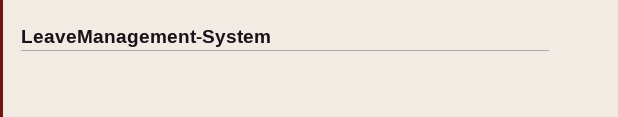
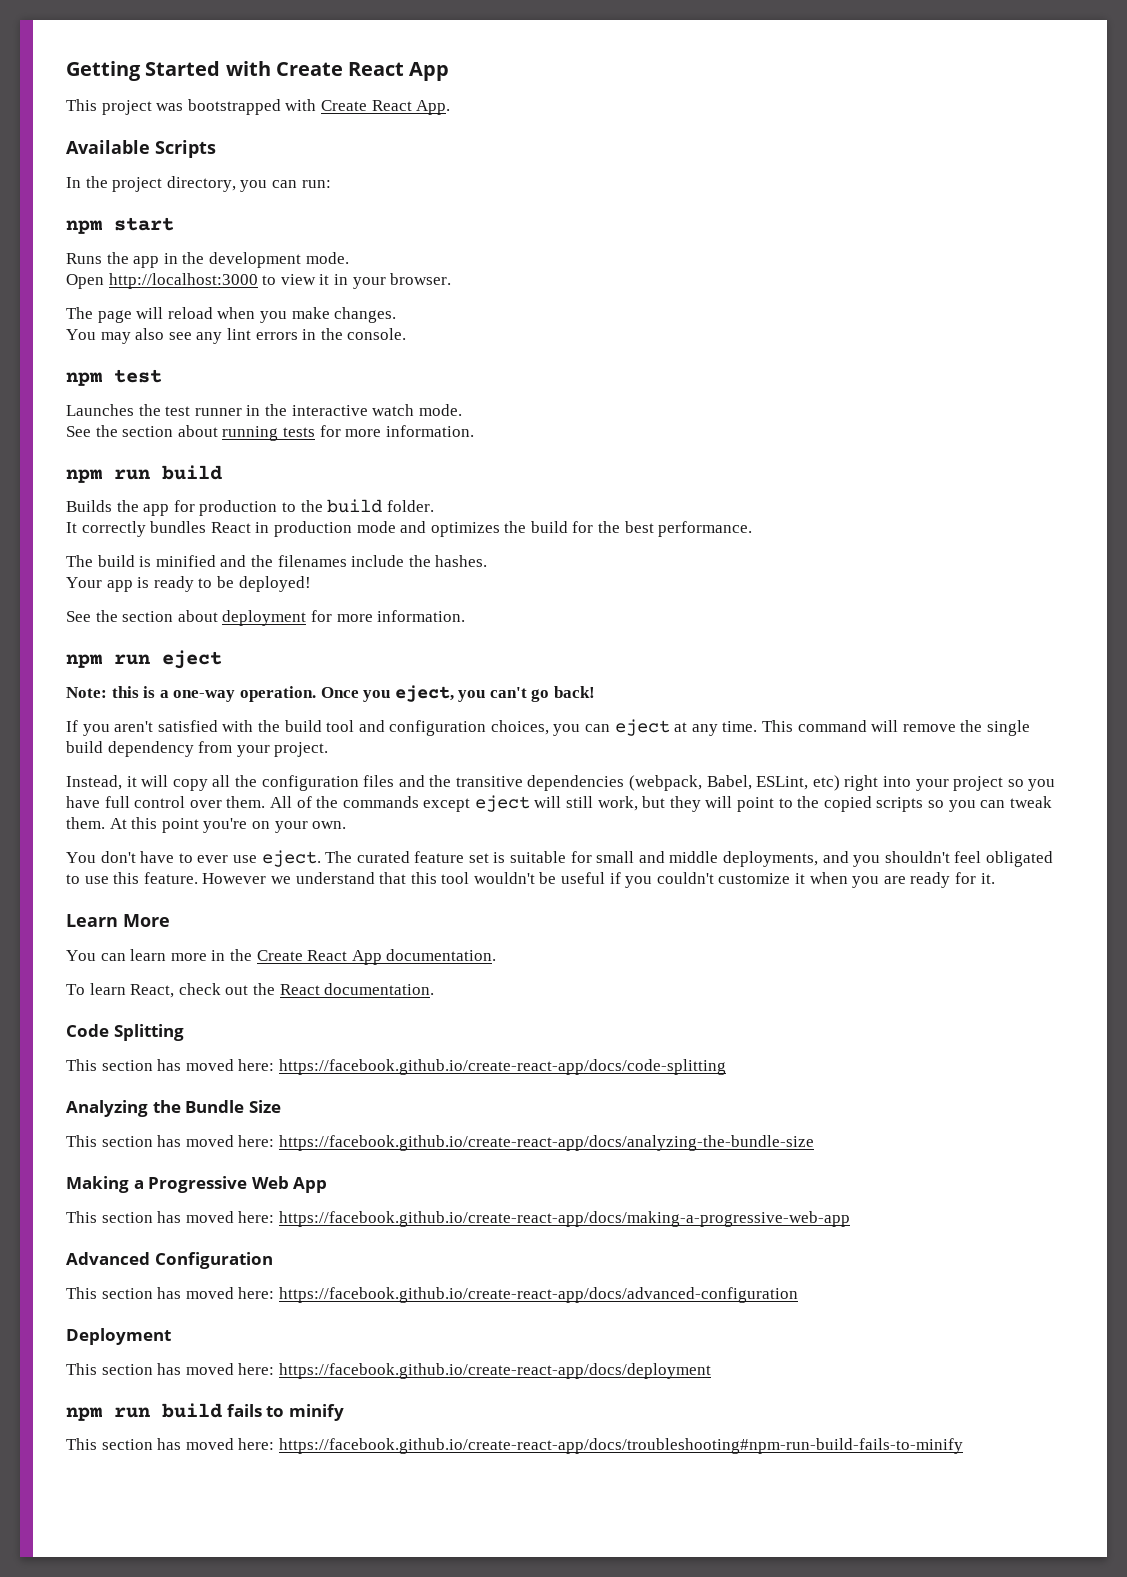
- LeaveManagement-System
+ Getting Started with Create React App
+ This project was bootstrapped with Create React App.
+ Available Scripts
+ In the project directory, you can run:
+ npm start
+ Runs the app in the development mode.
+ Open http://localhost:3000 to view it in your browser.
+ The page will reload when you make changes.
+ You may also see any lint errors in the console.
+ npm test
+ Launches the test runner in the interactive watch mode.
+ See the section about running tests for more information.
+ npm run build
+ Builds the app for production to the build folder.
+ It correctly bundles React in production mode and optimizes the build for the best performance.
+ The build is minified and the filenames include the hashes.
+ Your app is ready to be deployed!
+ See the section about deployment for more information.
+ npm run eject
+ Note: this is a one-way operation. Once you eject, you can't go back!
+ If you aren't satisfied with the build tool and configuration choices, you can eject at any time. This command will remove the single build dependency from your project.
+ Instead, it will copy all the configuration files and the transitive dependencies (webpack, Babel, ESLint, etc) right into your project so you have full control over them. All of the commands except eject will still work, but they will point to the copied scripts so you can tweak them. At this point you're on your own.
+ You don't have to ever use eject. The curated feature set is suitable for small and middle deployments, and you shouldn't feel obligated to use this feature. However we understand that this tool wouldn't be useful if you couldn't customize it when you are ready for it.
+ Learn More
+ You can learn more in the Create React App documentation.
+ To learn React, check out the React documentation.
+ Code Splitting
+ This section has moved here: https://facebook.github.io/create-react-app/docs/code-splitting
+ Analyzing the Bundle Size
+ This section has moved here: https://facebook.github.io/create-react-app/docs/analyzing-the-bundle-size
+ Making a Progressive Web App
+ This section has moved here: https://facebook.github.io/create-react-app/docs/making-a-progressive-web-app
+ Advanced Configuration
+ This section has moved here: https://facebook.github.io/create-react-app/docs/advanced-configuration
+ Deployment
+ This section has moved here: https://facebook.github.io/create-react-app/docs/deployment
+ npm run build fails to minify
+ This section has moved here: https://facebook.github.io/create-react-app/docs/troubleshooting#npm-run-build-fails-to-minify

